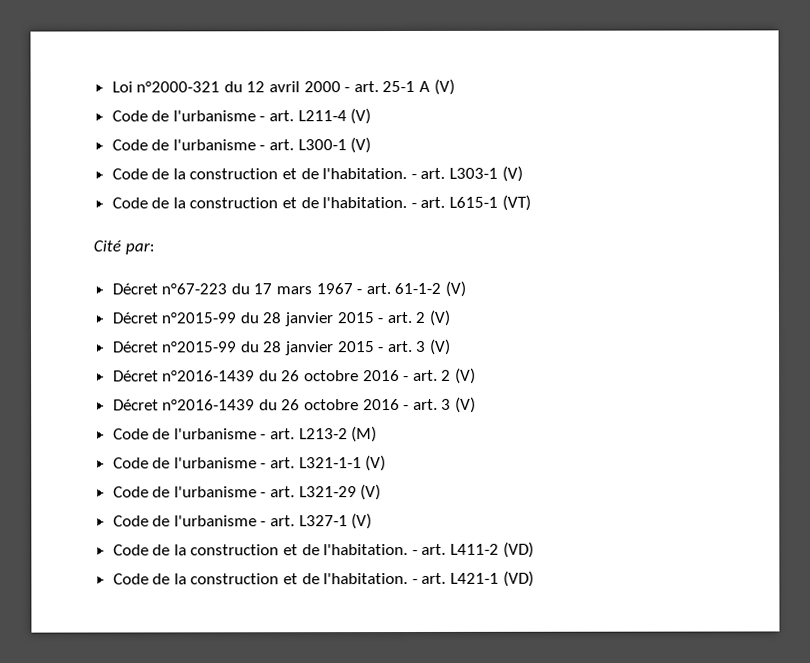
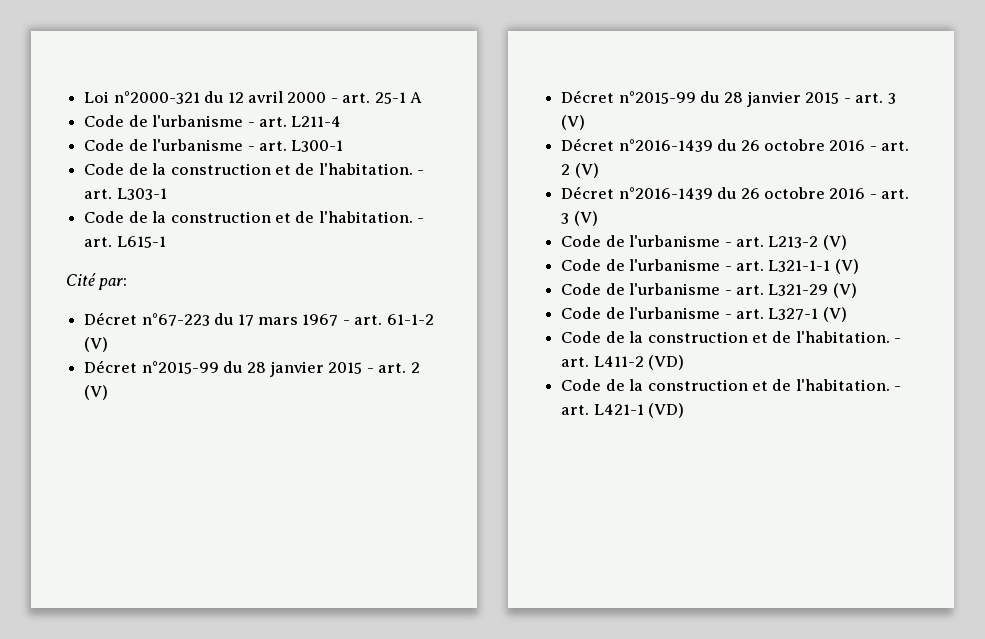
- Loi n°2000-321 du 12 avril 2000 - art. 25-1 A (V)
+ Loi n°2000-321 du 12 avril 2000 - art. 25-1 A
- Code de l'urbanisme - art. L211-4 (V)
+ Code de l'urbanisme - art. L211-4
- Code de l'urbanisme - art. L300-1 (V)
+ Code de l'urbanisme - art. L300-1
- - art. L303-1 (V)
+ - art. L303-1
- - art. L615-1 (VT)
+ - art. L615-1
- Code de l'urbanisme - art. L213-2 (M)
+ Code de l'urbanisme - art. L213-2 (V)

